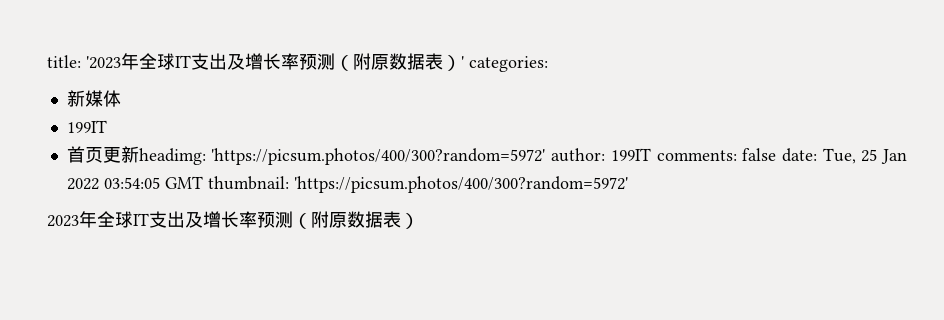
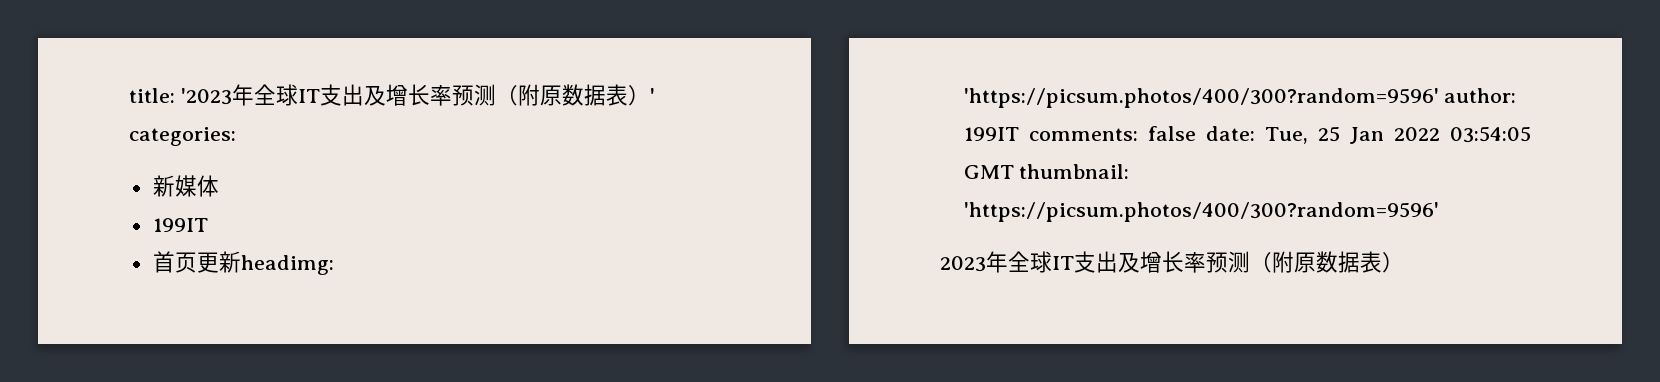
- 首页更新headimg: 'https://picsum.photos/400/300?random=5972' author: 199IT comments: false date: Tue, 25 Jan 2022 03:54:05 GMT thumbnail: 'https://picsum.photos/400/300?random=5972'
+ 首页更新headimg: 'https://picsum.photos/400/300?random=9596' author: 199IT comments: false date: Tue, 25 Jan 2022 03:54:05 GMT thumbnail: 'https://picsum.photos/400/300?random=9596'

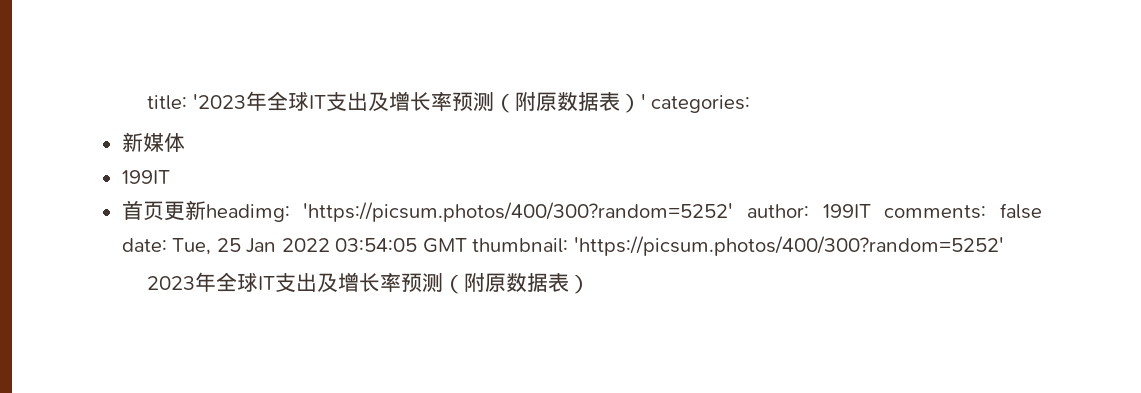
- 首页更新headimg: 'https://picsum.photos/400/300?random=9596' author: 199IT comments: false date: Tue, 25 Jan 2022 03:54:05 GMT thumbnail: 'https://picsum.photos/400/300?random=9596'
+ 首页更新headimg: 'https://picsum.photos/400/300?random=5252' author: 199IT comments: false date: Tue, 25 Jan 2022 03:54:05 GMT thumbnail: 'https://picsum.photos/400/300?random=5252'

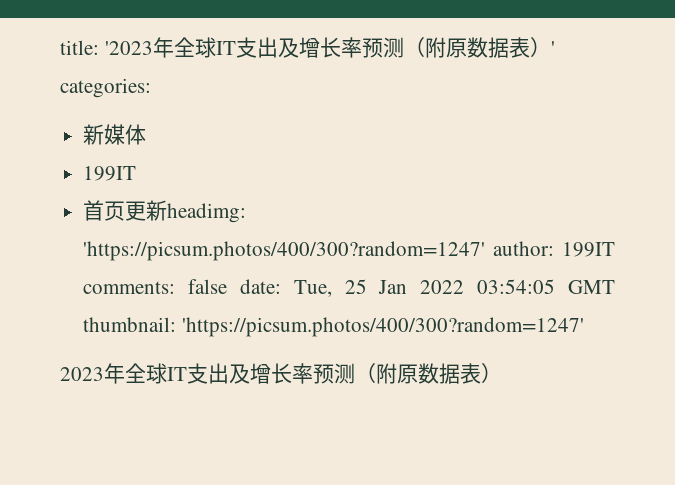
- 首页更新headimg: 'https://picsum.photos/400/300?random=5252' author: 199IT comments: false date: Tue, 25 Jan 2022 03:54:05 GMT thumbnail: 'https://picsum.photos/400/300?random=5252'
+ 首页更新headimg: 'https://picsum.photos/400/300?random=1247' author: 199IT comments: false date: Tue, 25 Jan 2022 03:54:05 GMT thumbnail: 'https://picsum.photos/400/300?random=1247'

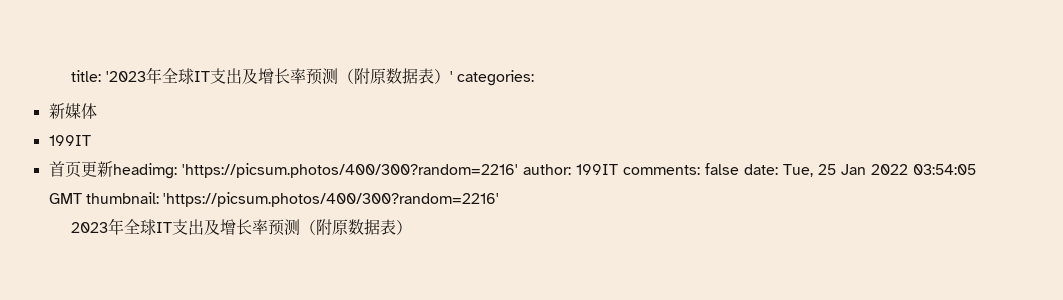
- 首页更新headimg: 'https://picsum.photos/400/300?random=1247' author: 199IT comments: false date: Tue, 25 Jan 2022 03:54:05 GMT thumbnail: 'https://picsum.photos/400/300?random=1247'
+ 首页更新headimg: 'https://picsum.photos/400/300?random=2216' author: 199IT comments: false date: Tue, 25 Jan 2022 03:54:05 GMT thumbnail: 'https://picsum.photos/400/300?random=2216'

